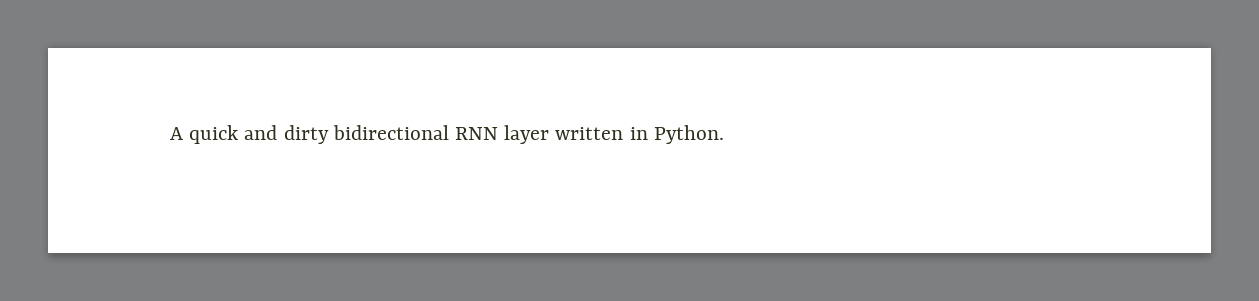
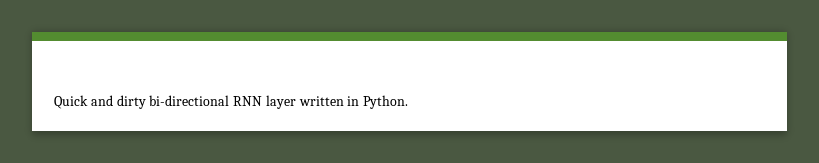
- A quick and dirty bidirectional RNN layer written in Python.
+ Quick and dirty bi-directional RNN layer written in Python.

